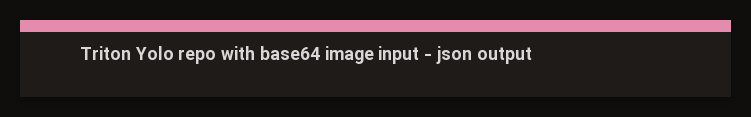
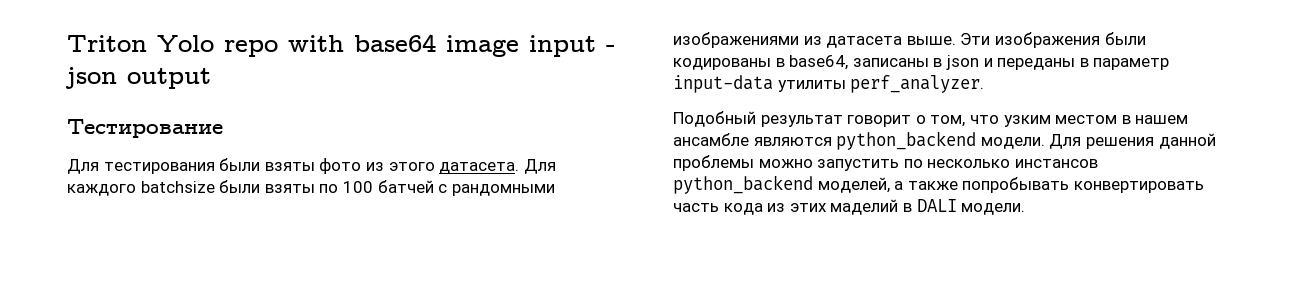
+ Тестирование
+ Для тестирования были взяты фото из этого датасета. Для каждого batchsize были взяты по 100 батчей с рандомными изображениями из датасета выше. Эти изображения были кодированы в base64, записаны в json и переданы в параметр input-data утилиты perf_analyzer.
+ Подобный результат говорит о том, что узким местом в нашем ансамбле являются python_backend модели. Для решения данной проблемы можно запустить по несколько инстансов python_backend моделей, а также попробывать конвертировать часть кода из этих маделий в DALI модели.

